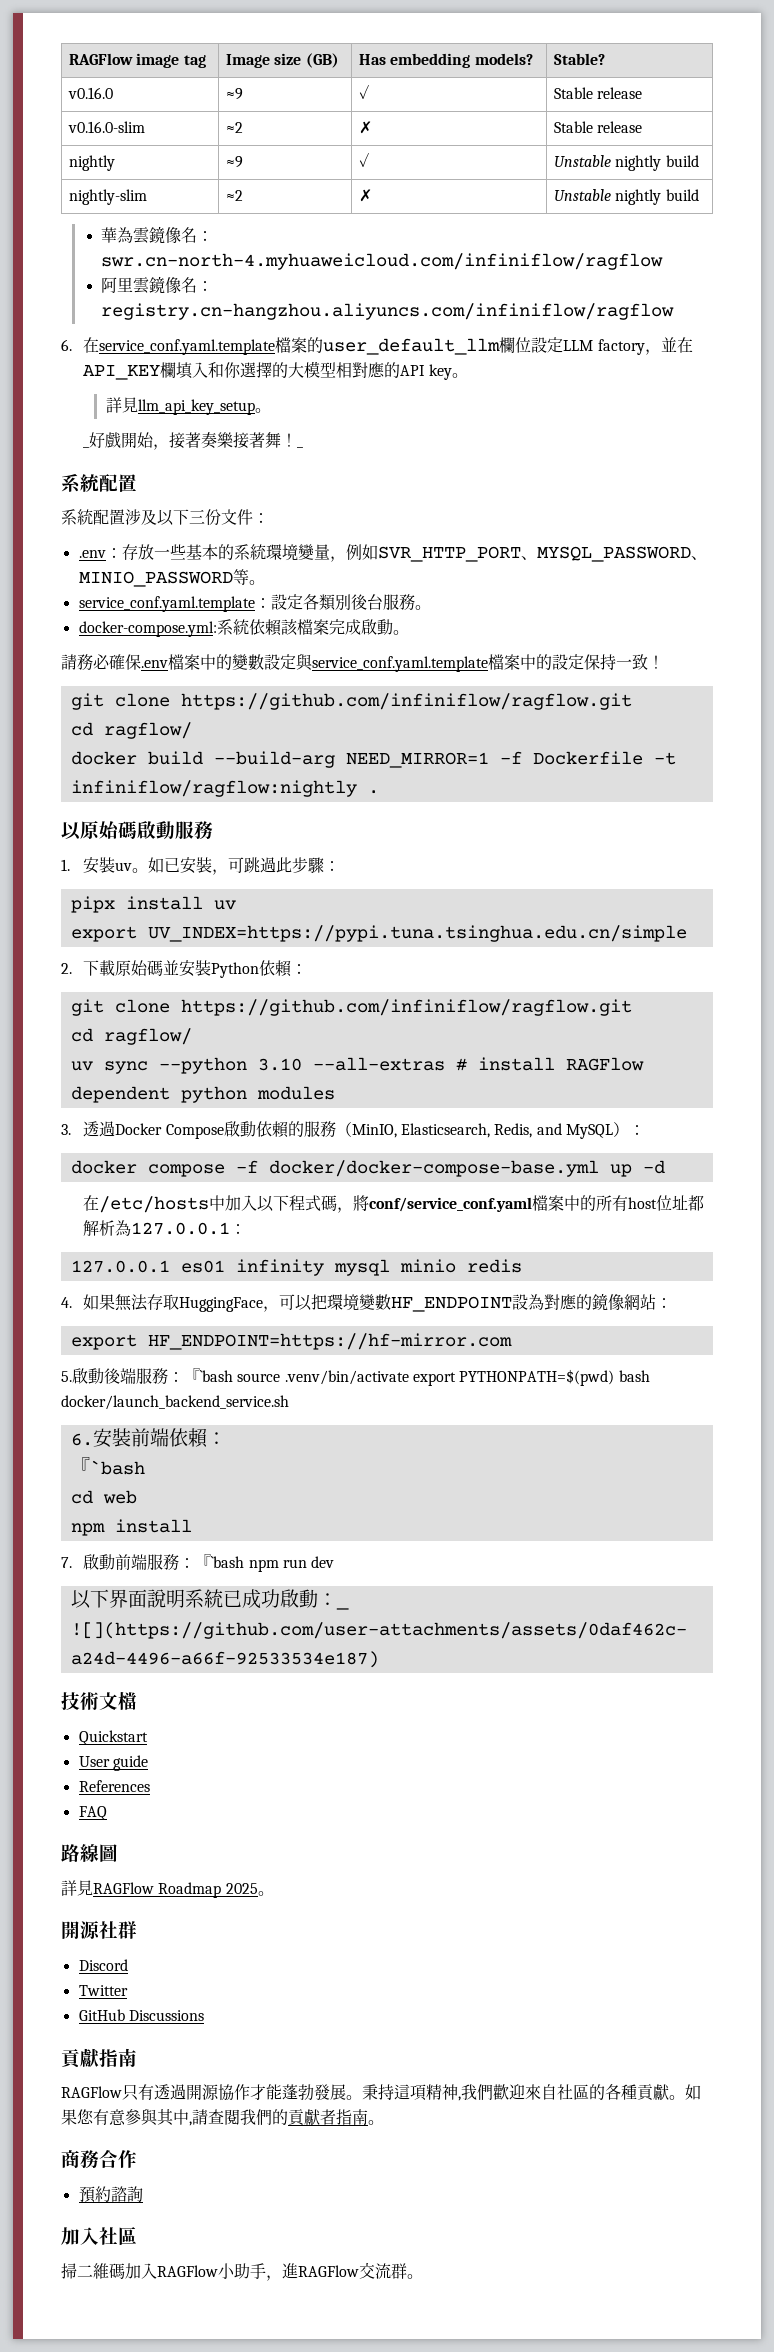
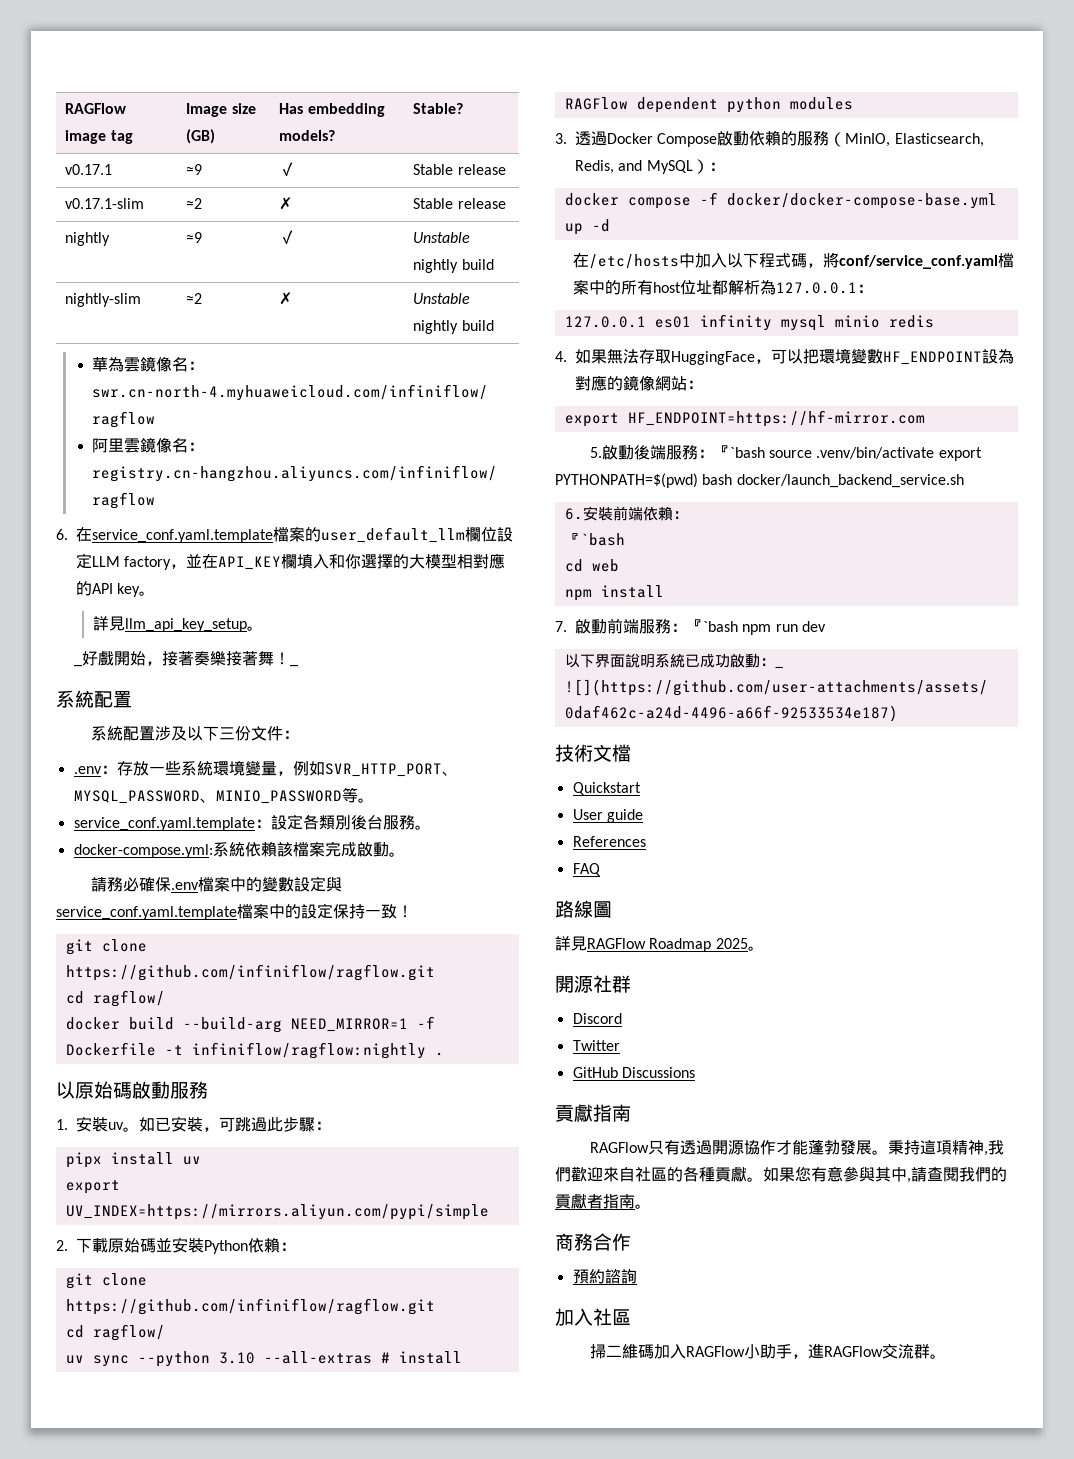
- v0.16.0 | ≈9 | ✓ | Stable release
+ v0.17.1 | ≈9 | ✓ | Stable release
- v0.16.0-slim | ≈2 | ✗ | Stable release
+ v0.17.1-slim | ≈2 | ✗ | Stable release
- .env：存放一些基本的系統環境變量，例如SVR_HTTP_PORT、MYSQL_PASSWORD、MINIO_PASSWORD等。
+ .env：存放一些系統環境變量，例如SVR_HTTP_PORT、MYSQL_PASSWORD、MINIO_PASSWORD等。
- export UV_INDEX=https://pypi.tuna.tsinghua.edu.cn/simple
+ export UV_INDEX=https://mirrors.aliyun.com/pypi/simple

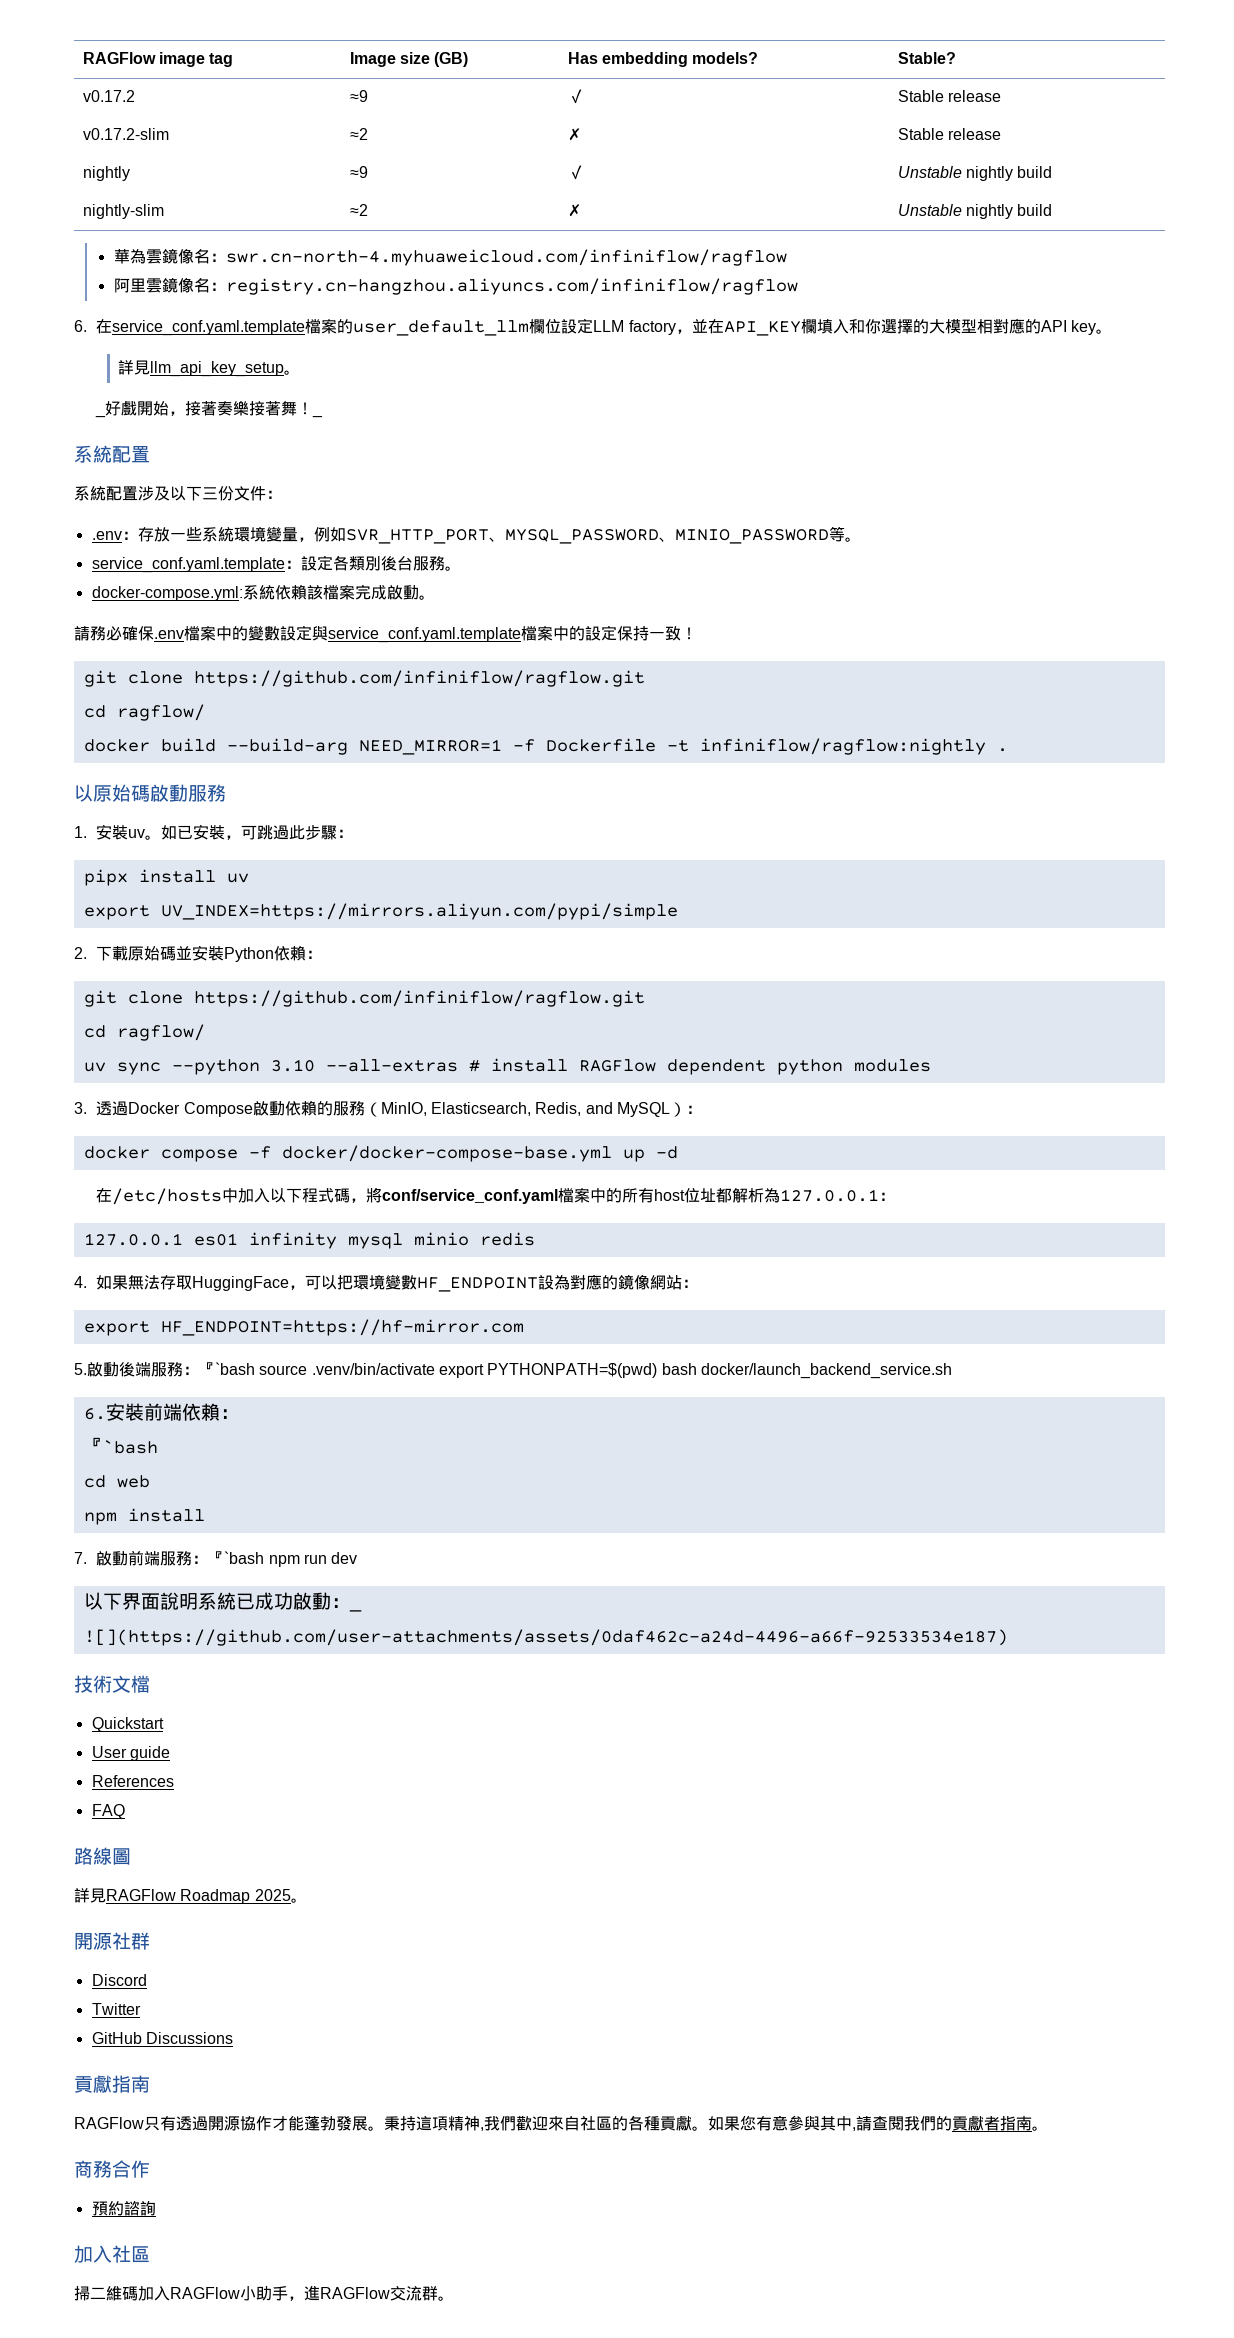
- v0.17.1 | ≈9 | ✓ | Stable release
+ v0.17.2 | ≈9 | ✓ | Stable release
- v0.17.1-slim | ≈2 | ✗ | Stable release
+ v0.17.2-slim | ≈2 | ✗ | Stable release

